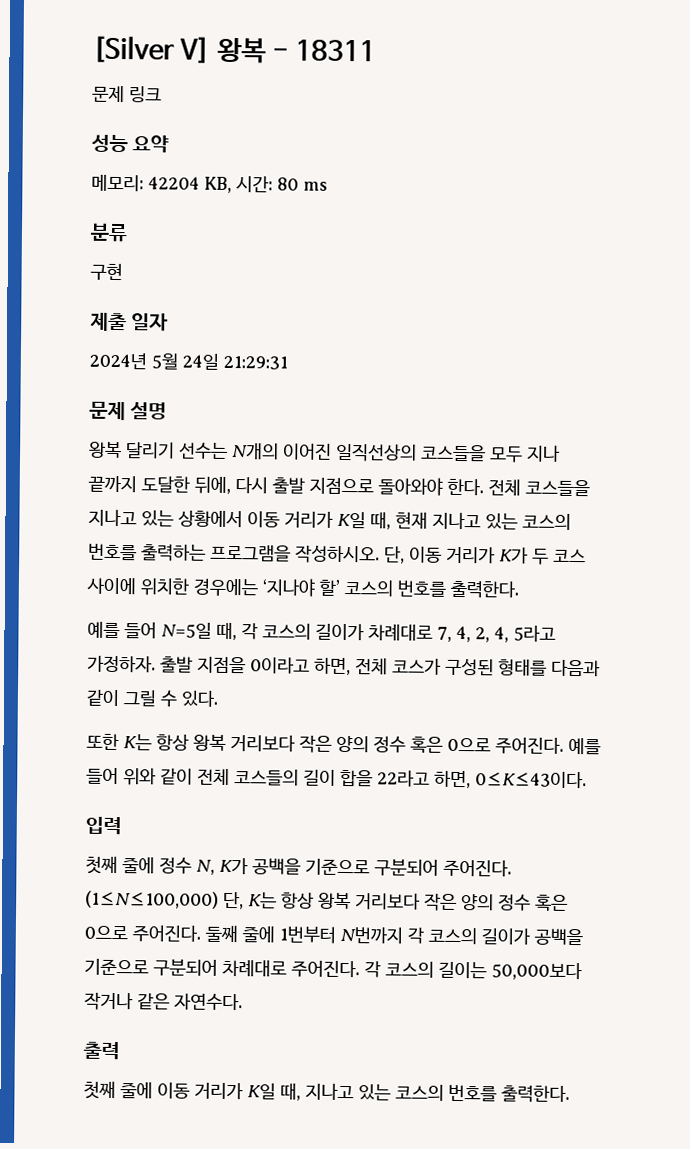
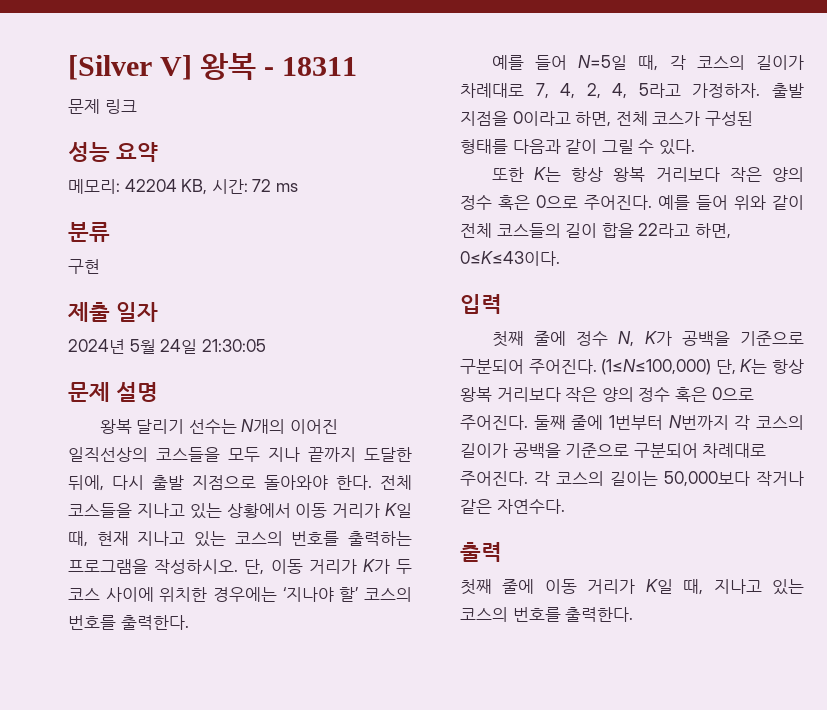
- 메모리: 42204 KB, 시간: 80 ms
+ 메모리: 42204 KB, 시간: 72 ms
- 2024년 5월 24일 21:29:31
+ 2024년 5월 24일 21:30:05

